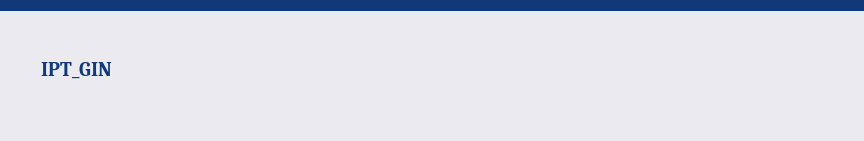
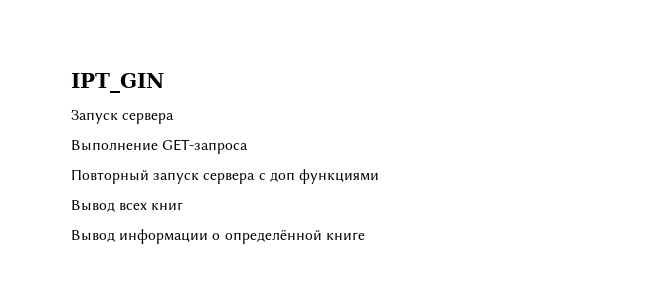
+ Запуск сервера
+ Выполнение GET-запроса
+ Повторный запуск сервера с доп функциями
+ Вывод всех книг
+ Вывод информации о определённой книге

